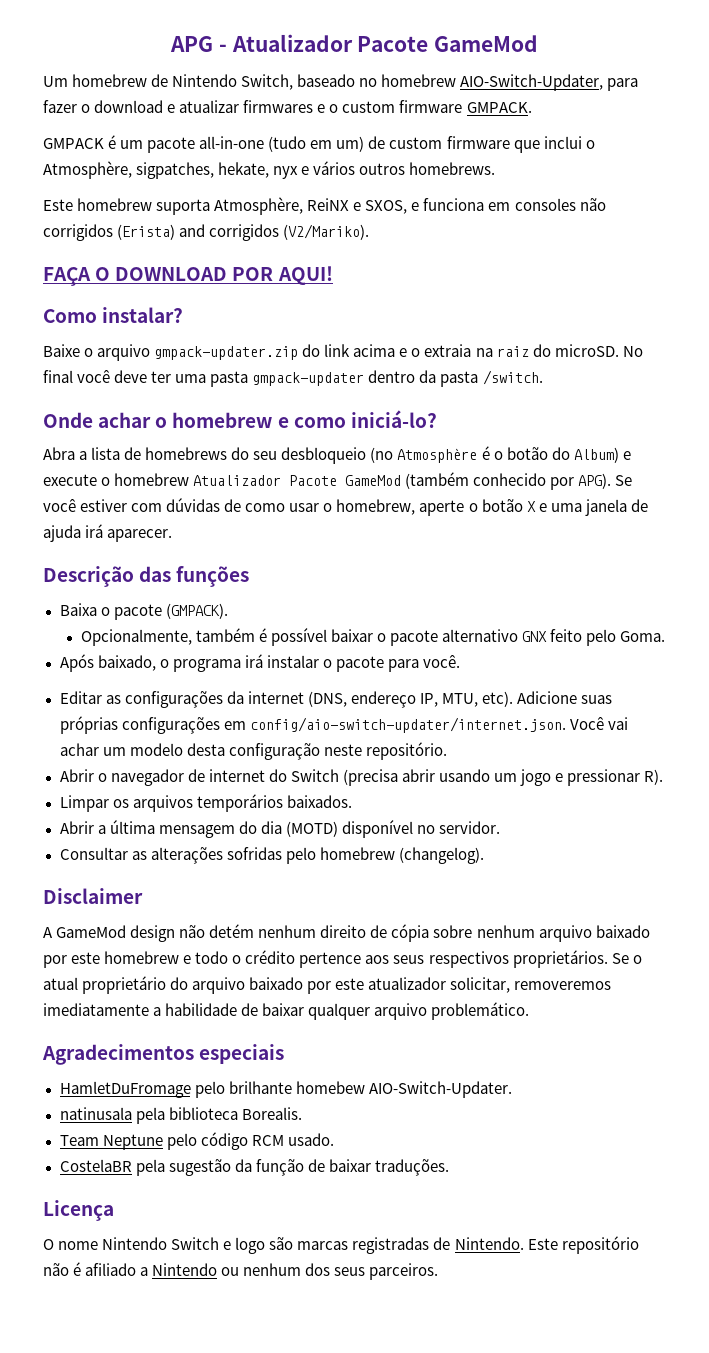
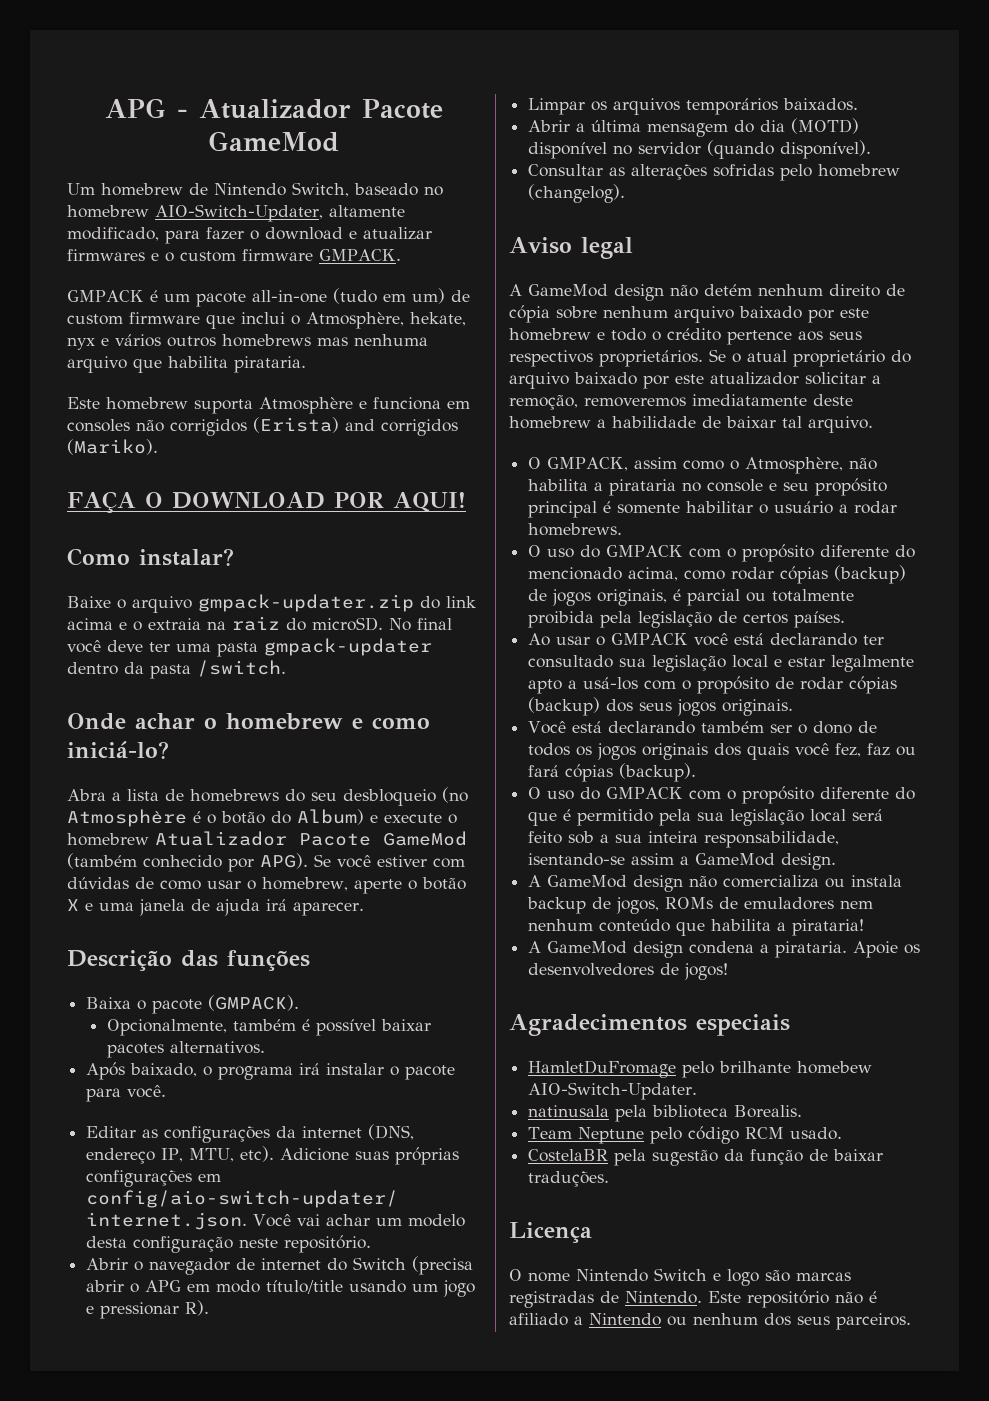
- Um homebrew de Nintendo Switch, baseado no homebrew AIO-Switch-Updater, para fazer o download e atualizar firmwares e o custom firmware GMPACK.
+ Um homebrew de Nintendo Switch, baseado no homebrew AIO-Switch-Updater, altamente modificado, para fazer o download e atualizar firmwares e o custom firmware GMPACK.
- GMPACK é um pacote all-in-one (tudo em um) de custom firmware que inclui o Atmosphère, sigpatches, hekate, nyx e vários outros homebrews.
+ GMPACK é um pacote all-in-one (tudo em um) de custom firmware que inclui o Atmosphère, hekate, nyx e vários outros homebrews mas nenhuma arquivo que habilita pirataria.
- Este homebrew suporta Atmosphère, ReiNX e SXOS, e funciona em consoles não corrigidos (Erista) and corrigidos (V2/Mariko).
+ Este homebrew suporta Atmosphère e funciona em consoles não corrigidos (Erista) and corrigidos (Mariko).
- Opcionalmente, também é possível baixar o pacote alternativo GNX feito pelo Goma.
+ Opcionalmente, também é possível baixar pacotes alternativos.
- Abrir o navegador de internet do Switch (precisa abrir usando um jogo e pressionar R).
+ Abrir o navegador de internet do Switch (precisa abrir o APG em modo título/title usando um jogo e pressionar R).
- Abrir a última mensagem do dia (MOTD) disponível no servidor.
+ Abrir a última mensagem do dia (MOTD) disponível no servidor (quando disponível).
- Disclaimer
+ Aviso legal
- Se o atual proprietário do arquivo baixado por este atualizador solicitar, removeremos imediatamente a habilidade de baixar qualquer arquivo problemático.
+ Se o atual proprietário do arquivo baixado por este atualizador solicitar a remoção, removeremos imediatamente deste homebrew a habilidade de baixar tal arquivo.
+ O GMPACK, assim como o Atmosphère, não habilita a pirataria no console e seu propósito principal é somente habilitar o usuário a rodar homebrews.
+ O uso do GMPACK com o propósito diferente do mencionado acima, como rodar cópias (backup) de jogos originais, é parcial ou totalmente proibida pela legislação de certos países.
+ Ao usar o GMPACK você está declarando ter consultado sua legislação local e estar legalmente apto a usá-los com o propósito de rodar cópias (backup) dos seus jogos originais.
+ Você está declarando também ser o dono de todos os jogos originais dos quais você fez, faz ou fará cópias (backup).
+ O uso do GMPACK com o propósito diferente do que é permitido pela sua legislação local será feito sob a sua inteira responsabilidade, isentando-se assim a GameMod design.
+ A GameMod design não comercializa ou instala backup de jogos, ROMs de emuladores nem nenhum conteúdo que habilita a pirataria!
+ A GameMod design condena a pirataria. Apoie os desenvolvedores de jogos!

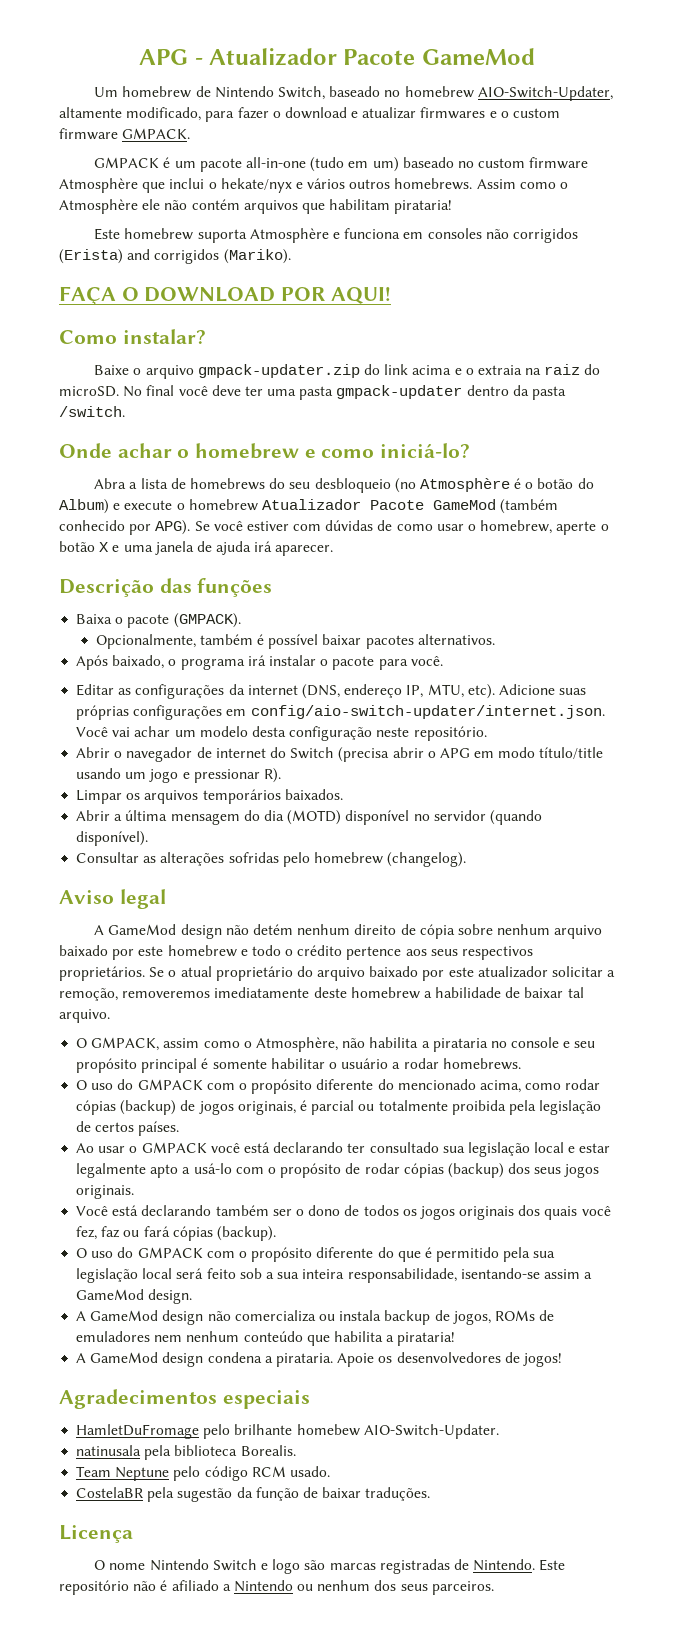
- GMPACK é um pacote all-in-one (tudo em um) de custom firmware que inclui o Atmosphère, hekate, nyx e vários outros homebrews mas nenhuma arquivo que habilita pirataria.
+ GMPACK é um pacote all-in-one (tudo em um) baseado no custom firmware Atmosphère que inclui o hekate/nyx e vários outros homebrews. Assim como o Atmosphère ele não contém arquivos que habilitam pirataria!
- Ao usar o GMPACK você está declarando ter consultado sua legislação local e estar legalmente apto a usá-los com o propósito de rodar cópias (backup) dos seus jogos originais.
+ Ao usar o GMPACK você está declarando ter consultado sua legislação local e estar legalmente apto a usá-lo com o propósito de rodar cópias (backup) dos seus jogos originais.

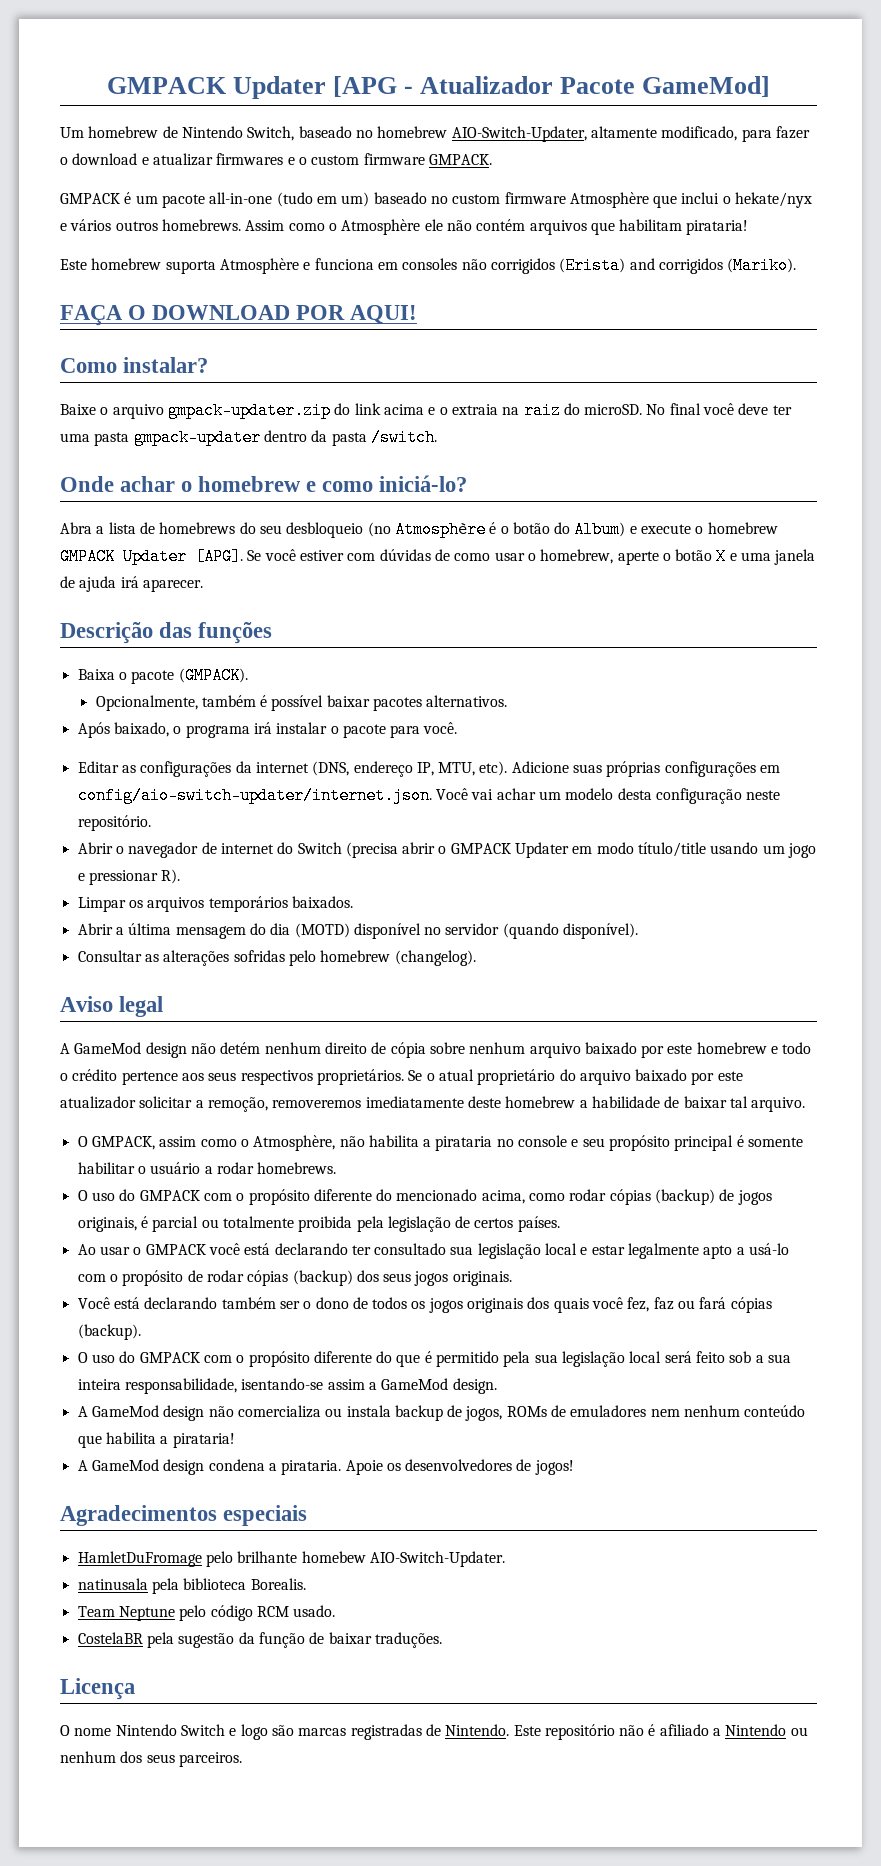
- APG - Atualizador Pacote GameMod
+ GMPACK Updater [APG - Atualizador Pacote GameMod]
- Abra a lista de homebrews do seu desbloqueio (no Atmosphère é o botão do Album) e execute o homebrew Atualizador Pacote GameMod (também conhecido por APG).
+ Abra a lista de homebrews do seu desbloqueio (no Atmosphère é o botão do Album) e execute o homebrew GMPACK Updater [APG].
- Abrir o navegador de internet do Switch (precisa abrir o APG em modo título/title usando um jogo e pressionar R).
+ Abrir o navegador de internet do Switch (precisa abrir o GMPACK Updater em modo título/title usando um jogo e pressionar R).

